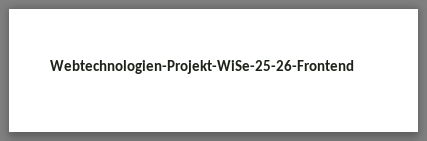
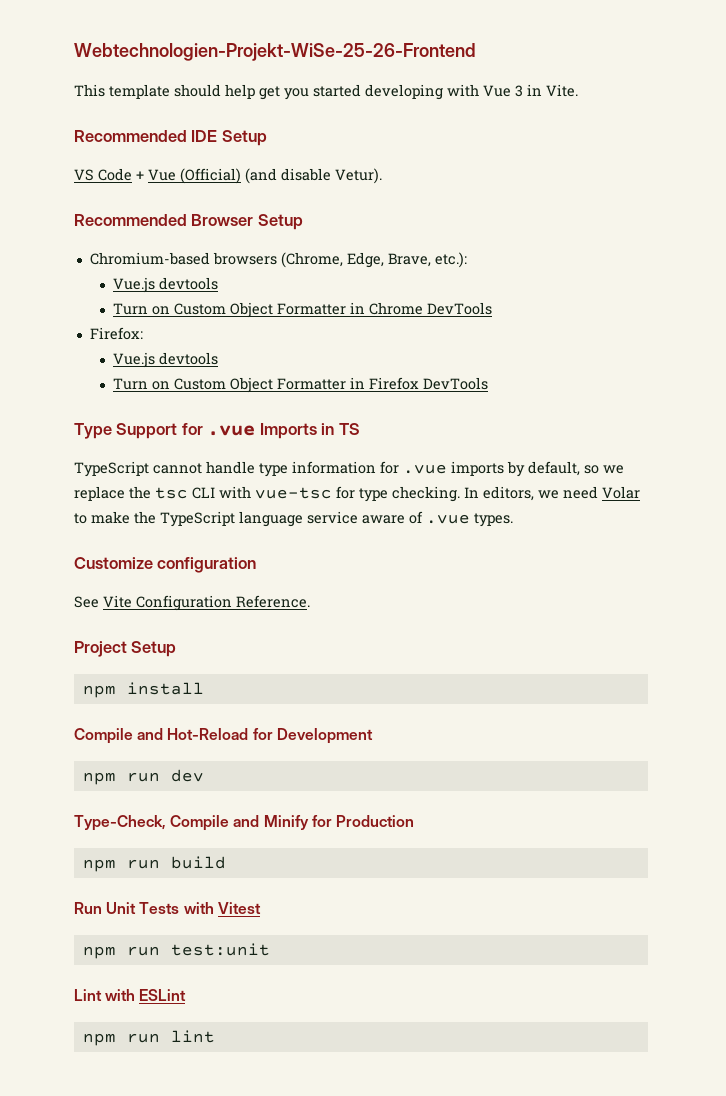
+ This template should help get you started developing with Vue 3 in Vite.
+ Recommended IDE Setup
+ VS Code + Vue (Official) (and disable Vetur).
+ Recommended Browser Setup
+ Chromium-based browsers (Chrome, Edge, Brave, etc.):
+ Vue.js devtools
+ Turn on Custom Object Formatter in Chrome DevTools
+ Firefox:
+ Vue.js devtools
+ Turn on Custom Object Formatter in Firefox DevTools
+ Type Support for .vue Imports in TS
+ TypeScript cannot handle type information for .vue imports by default, so we replace the tsc CLI with vue-tsc for type checking. In editors, we need Volar to make the TypeScript language service aware of .vue types.
+ Customize configuration
+ See Vite Configuration Reference.
+ Project Setup
+ npm install
+ Compile and Hot-Reload for Development
+ npm run dev
+ Type-Check, Compile and Minify for Production
+ npm run build
+ Run Unit Tests with Vitest
+ npm run test:unit
+ Lint with ESLint
+ npm run lint

